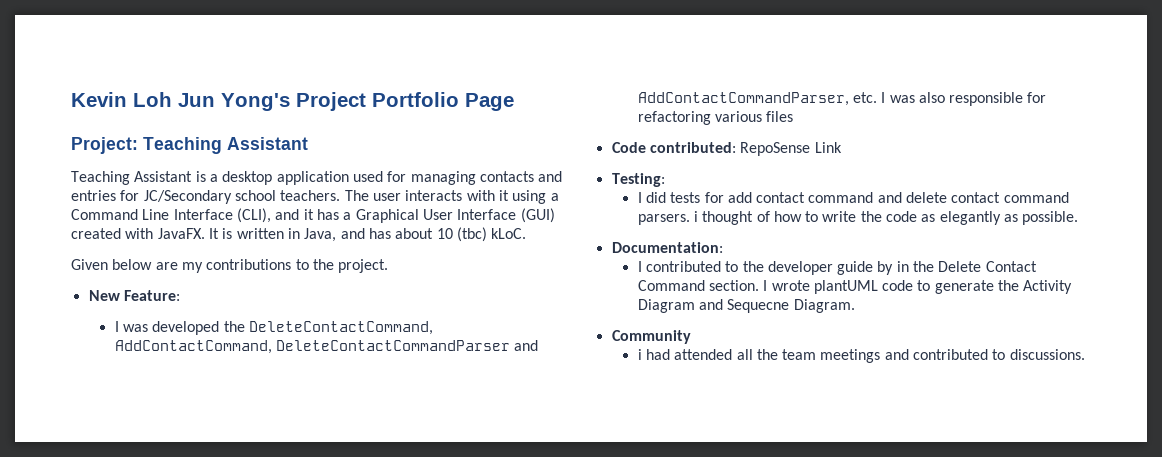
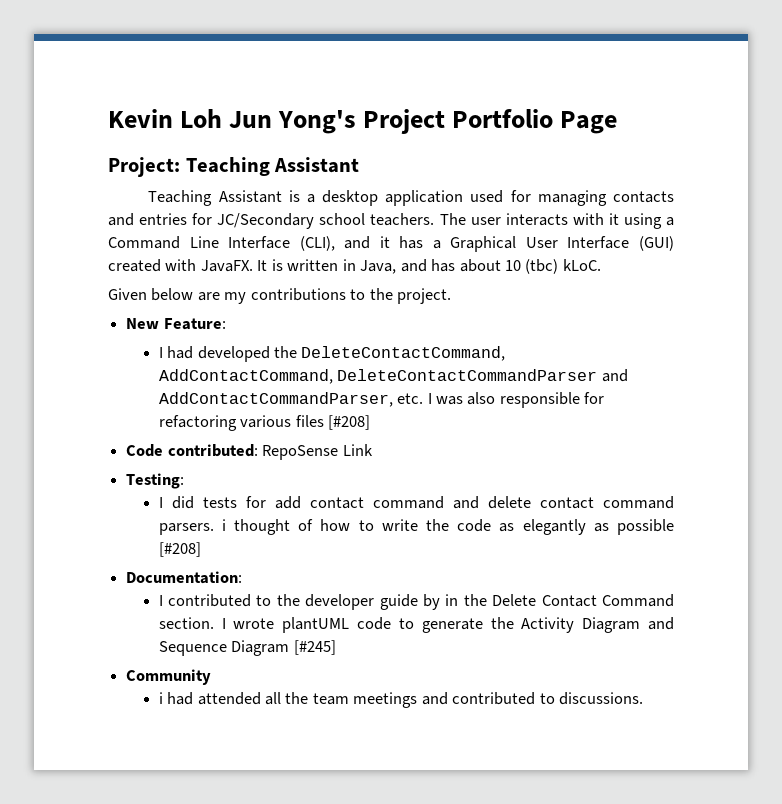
- I was developed the DeleteContactCommand, AddContactCommand, DeleteContactCommandParser and AddContactCommandParser, etc. I was also responsible for refactoring various files
+ I had developed the DeleteContactCommand, AddContactCommand, DeleteContactCommandParser and AddContactCommandParser, etc. I was also responsible for refactoring various files [#208]
- I did tests for add contact command and delete contact command parsers. i thought of how to write the code as elegantly as possible.
+ I did tests for add contact command and delete contact command parsers. i thought of how to write the code as elegantly as possible [#208]
- I wrote plantUML code to generate the Activity Diagram and Sequecne Diagram.
+ I wrote plantUML code to generate the Activity Diagram and Sequence Diagram [#245]

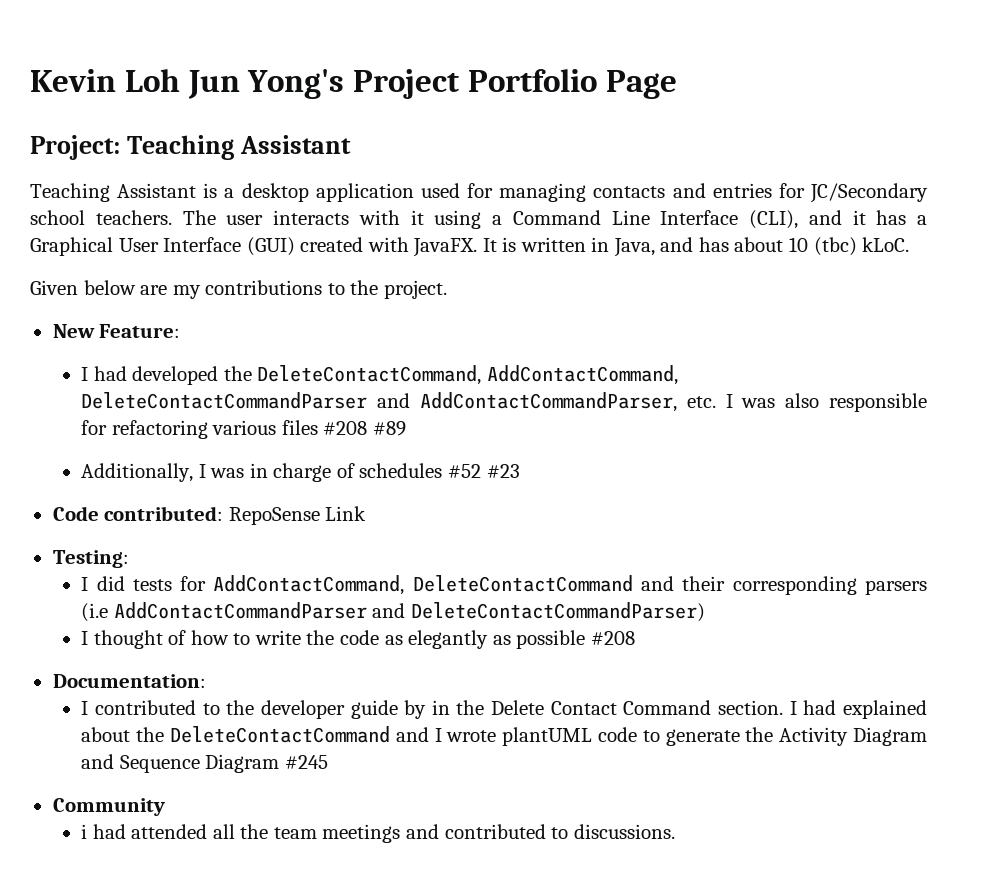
- I had developed the DeleteContactCommand, AddContactCommand, DeleteContactCommandParser and AddContactCommandParser, etc. I was also responsible for refactoring various files [#208]
+ I had developed the DeleteContactCommand, AddContactCommand, DeleteContactCommandParser and AddContactCommandParser, etc. I was also responsible for refactoring various files #208 #89
+ Additionally, I was in charge of schedules #52 #23
- I did tests for add contact command and delete contact command parsers. i thought of how to write the code as elegantly as possible [#208]
+ I did tests for AddContactCommand, DeleteContactCommand and their corresponding parsers (i.e AddContactCommandParser and DeleteContactCommandParser)
+ I thought of how to write the code as elegantly as possible #208
- I wrote plantUML code to generate the Activity Diagram and Sequence Diagram [#245]
+ I had explained about the DeleteContactCommand and I wrote plantUML code to generate the Activity Diagram and Sequence Diagram #245

